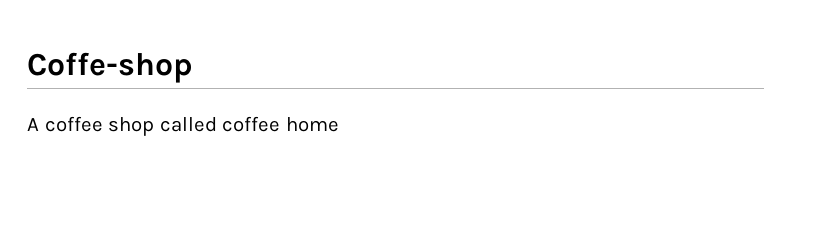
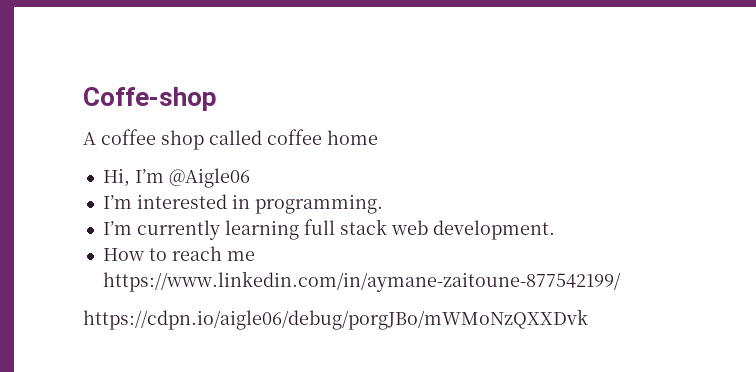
+ Hi, I’m @Aigle06
+ I’m interested in programming.
+ I’m currently learning full stack web development.
+ How to reach me https://www.linkedin.com/in/aymane-zaitoune-877542199/
+ https://cdpn.io/aigle06/debug/porgJBo/mWMoNzQXXDvk

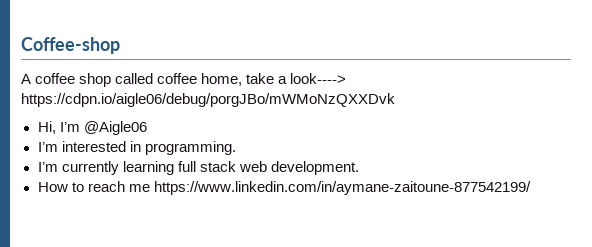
- Coffe-shop
+ Coffee-shop
- A coffee shop called coffee home
+ A coffee shop called coffee home, take a look----> https://cdpn.io/aigle06/debug/porgJBo/mWMoNzQXXDvk
- https://cdpn.io/aigle06/debug/porgJBo/mWMoNzQXXDvk

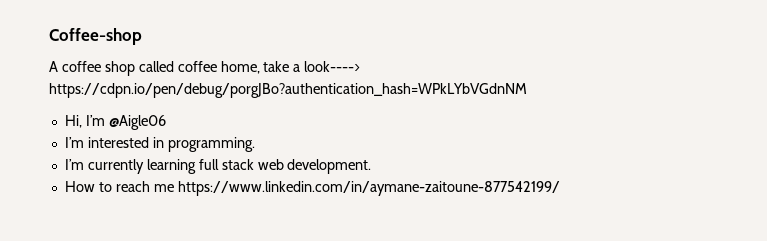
- A coffee shop called coffee home, take a look----> https://cdpn.io/aigle06/debug/porgJBo/mWMoNzQXXDvk
+ A coffee shop called coffee home, take a look----> https://cdpn.io/pen/debug/porgJBo?authentication_hash=WPkLYbVGdnNM

